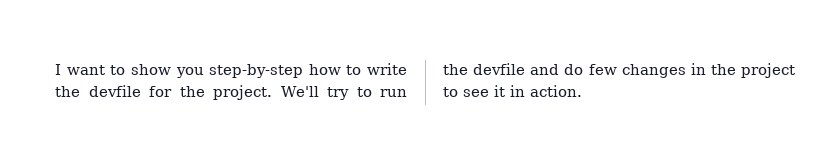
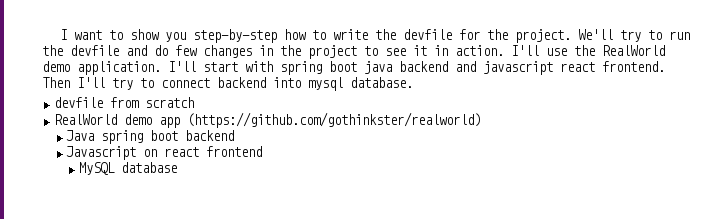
+ I'll use the RealWorld demo application. I'll start with spring boot java backend and javascript react frontend. Then I'll try to connect backend into mysql database.
+ devfile from scratch
+ RealWorld demo app (https://github.com/gothinkster/realworld)
+ Java spring boot backend
+ Javascript on react frontend
+ MySQL database

